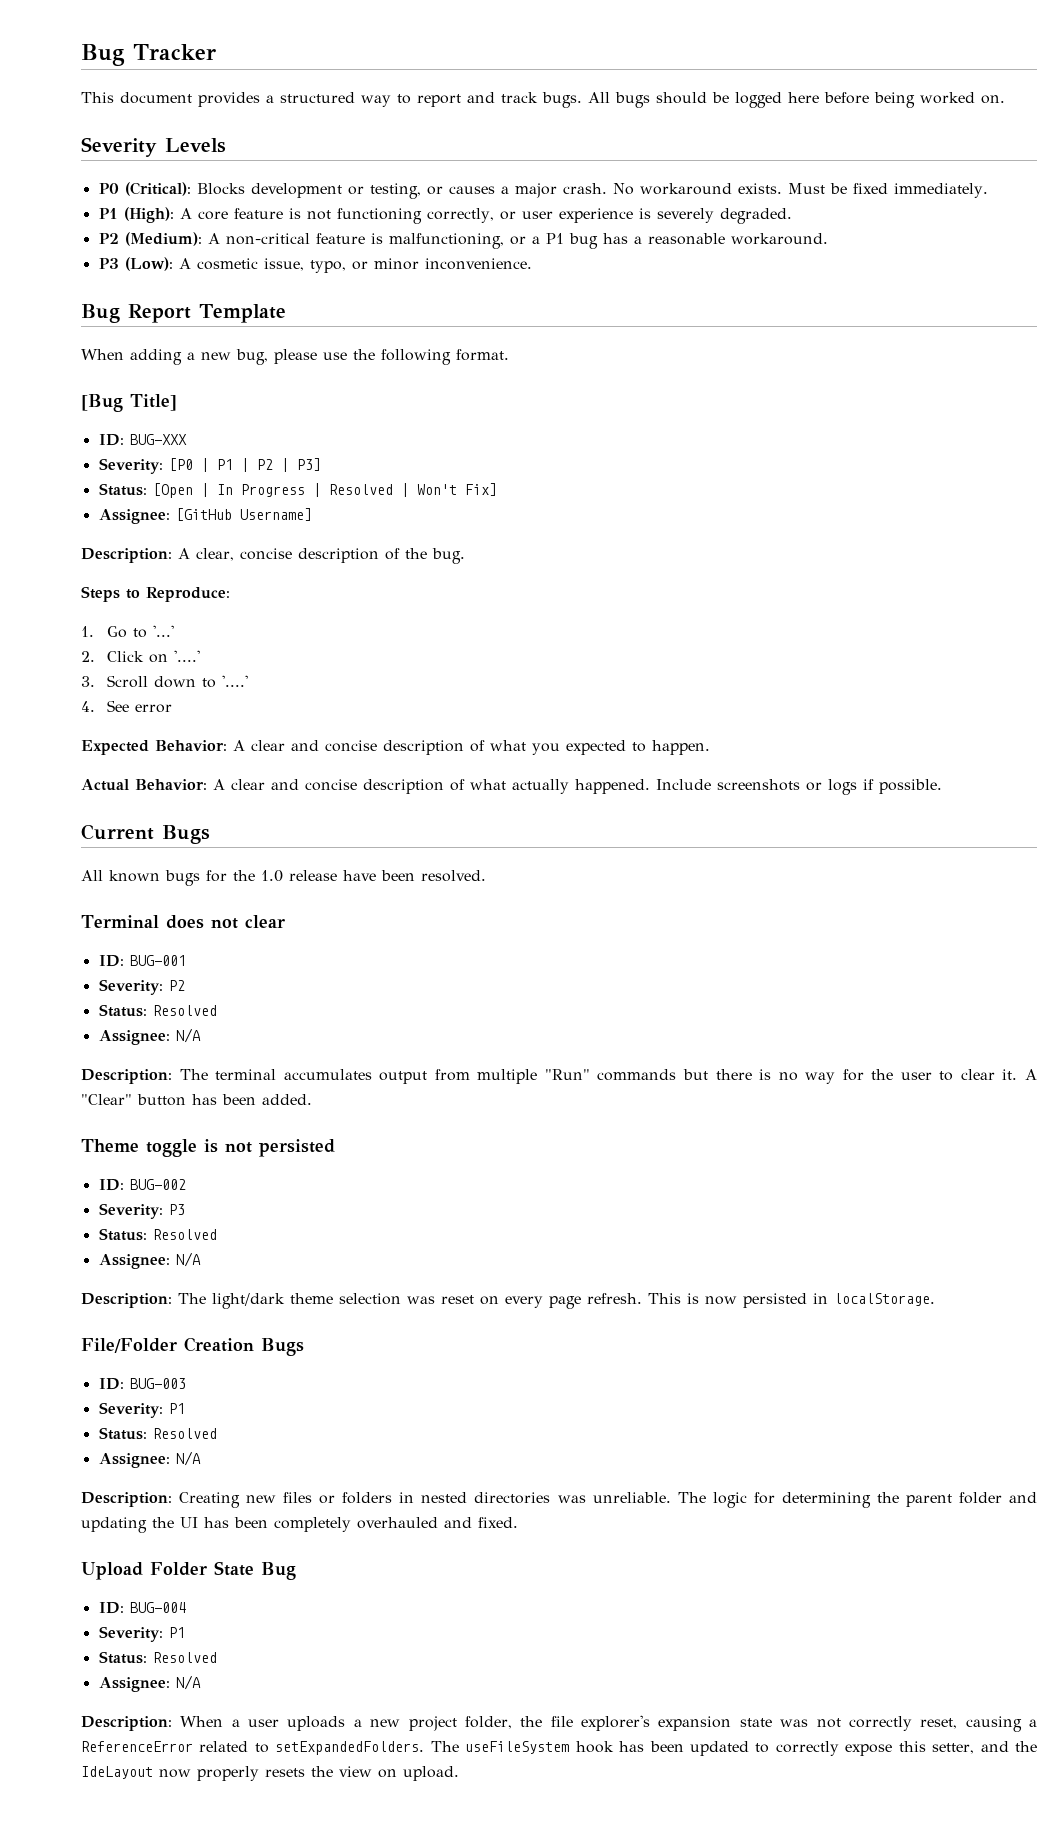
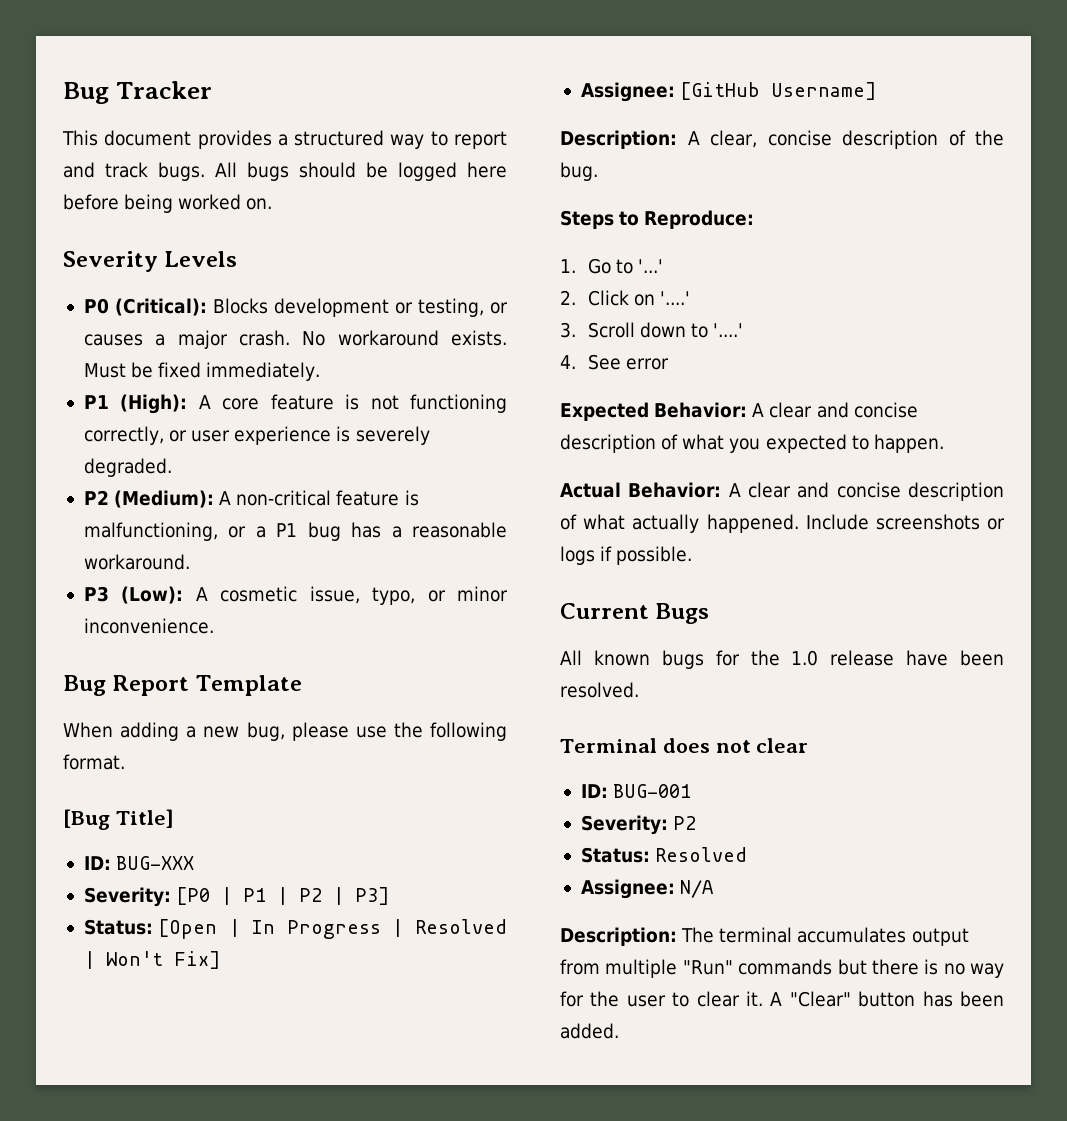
- Theme toggle is not persisted
- ID: BUG-002
- Severity: P3
- Status: Resolved
- Assignee: N/A
- Description: The light/dark theme selection was reset on every page refresh. This is now persisted in localStorage.
- File/Folder Creation Bugs
- ID: BUG-003
- Severity: P1
- Status: Resolved
- Assignee: N/A
- Description: Creating new files or folders in nested directories was unreliable. The logic for determining the parent folder and updating the UI has been completely overhauled and fixed.
- Upload Folder State Bug
- ID: BUG-004
- Severity: P1
- Status: Resolved
- Assignee: N/A
- Description: When a user uploads a new project folder, the file explorer's expansion state was not correctly reset, causing a ReferenceError related to setExpandedFolders. The useFileSystem hook has been updated to correctly expose this setter, and the IdeLayout now properly resets the view on upload.

